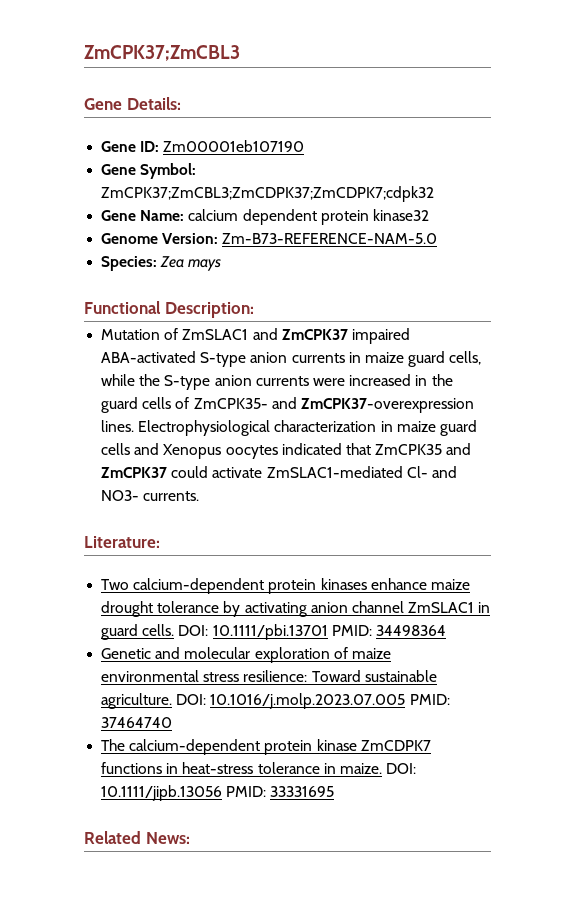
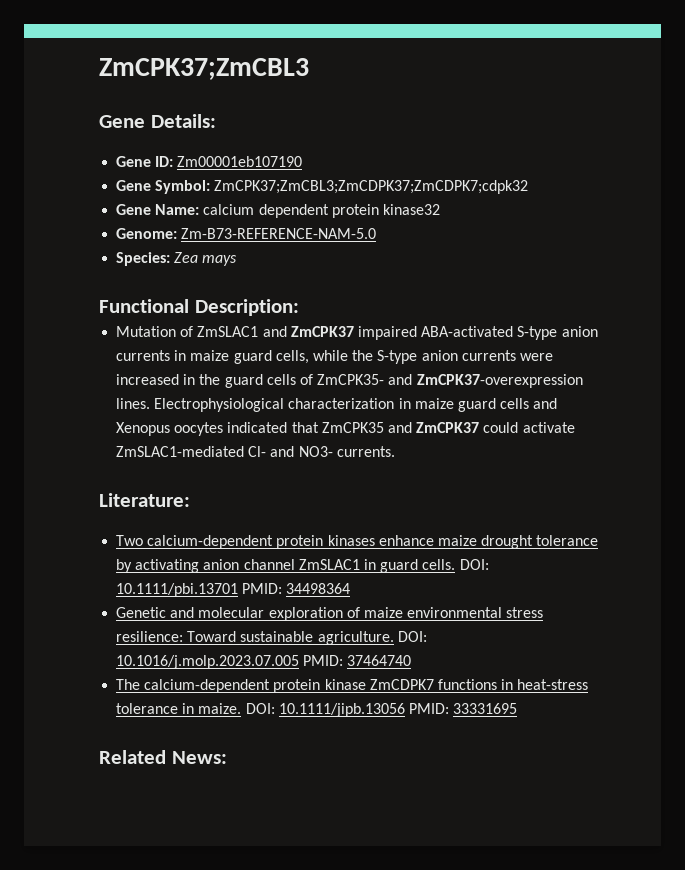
- Genome Version: Zm-B73-REFERENCE-NAM-5.0
+ Genome: Zm-B73-REFERENCE-NAM-5.0

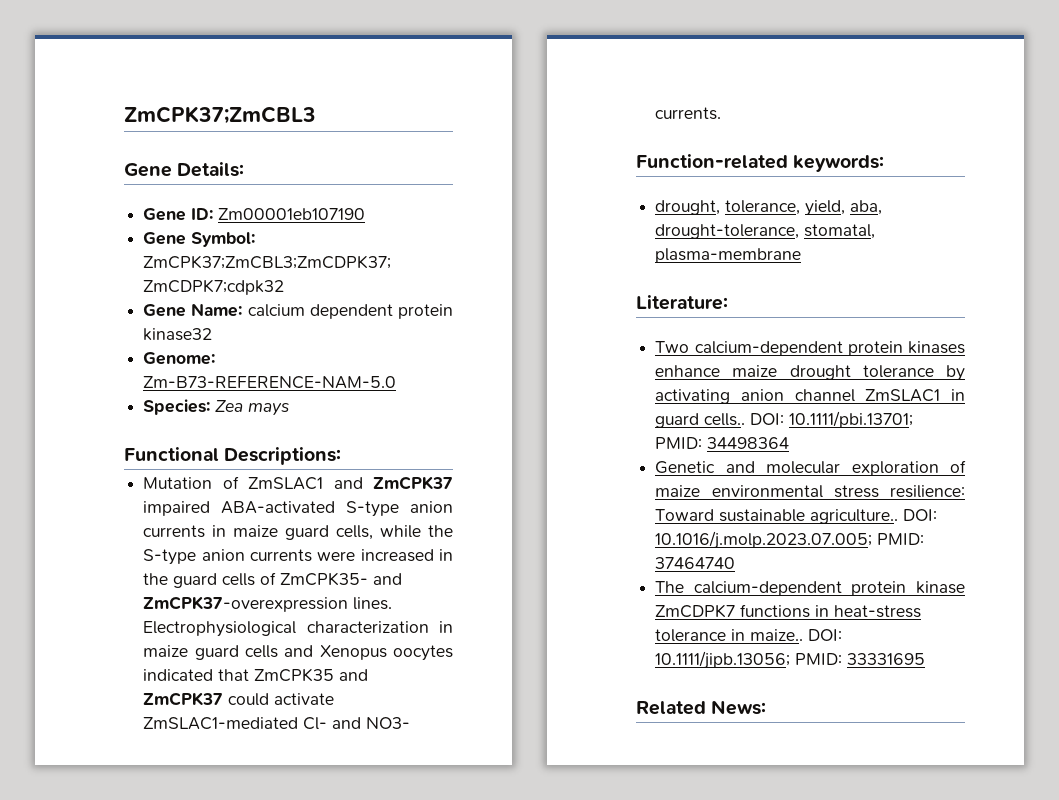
- Functional Description:
+ Functional Descriptions:
+ Function-related keywords:
+ drought, tolerance, yield, aba, drought-tolerance, stomatal, plasma-membrane
- Two calcium-dependent protein kinases enhance maize drought tolerance by activating anion channel ZmSLAC1 in guard cells. DOI: 10.1111/pbi.13701 PMID: 34498364
+ Two calcium-dependent protein kinases enhance maize drought tolerance by activating anion channel ZmSLAC1 in guard cells.. DOI: 10.1111/pbi.13701; PMID: 34498364
- Genetic and molecular exploration of maize environmental stress resilience: Toward sustainable agriculture. DOI: 10.1016/j.molp.2023.07.005 PMID: 37464740
+ Genetic and molecular exploration of maize environmental stress resilience: Toward sustainable agriculture.. DOI: 10.1016/j.molp.2023.07.005; PMID: 37464740
- The calcium-dependent protein kinase ZmCDPK7 functions in heat-stress tolerance in maize. DOI: 10.1111/jipb.13056 PMID: 33331695
+ The calcium-dependent protein kinase ZmCDPK7 functions in heat-stress tolerance in maize.. DOI: 10.1111/jipb.13056; PMID: 33331695

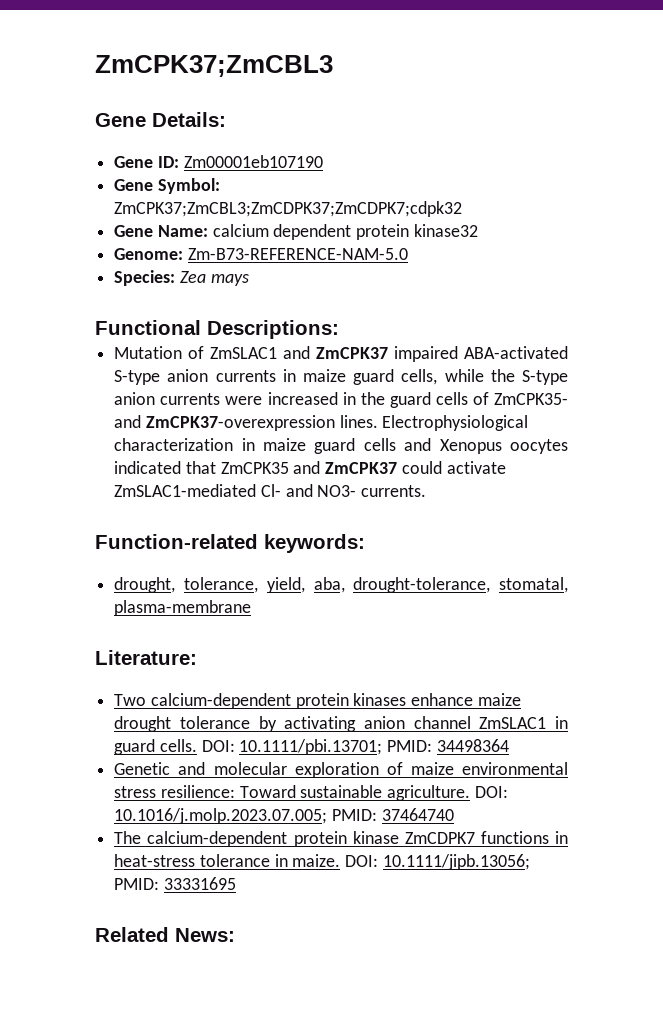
- Two calcium-dependent protein kinases enhance maize drought tolerance by activating anion channel ZmSLAC1 in guard cells..
+ Two calcium-dependent protein kinases enhance maize drought tolerance by activating anion channel ZmSLAC1 in guard cells.
- Genetic and molecular exploration of maize environmental stress resilience: Toward sustainable agriculture..
+ Genetic and molecular exploration of maize environmental stress resilience: Toward sustainable agriculture.
- The calcium-dependent protein kinase ZmCDPK7 functions in heat-stress tolerance in maize..
+ The calcium-dependent protein kinase ZmCDPK7 functions in heat-stress tolerance in maize.

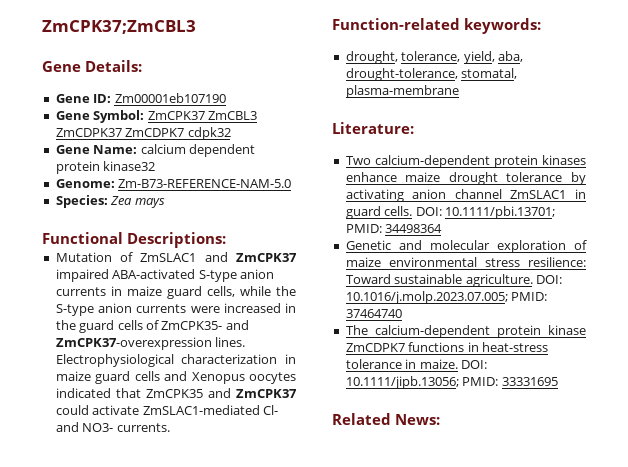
- Gene Symbol: ZmCPK37;ZmCBL3;ZmCDPK37;ZmCDPK7;cdpk32
+ Gene Symbol: ZmCPK37 ZmCBL3 ZmCDPK37 ZmCDPK7 cdpk32

